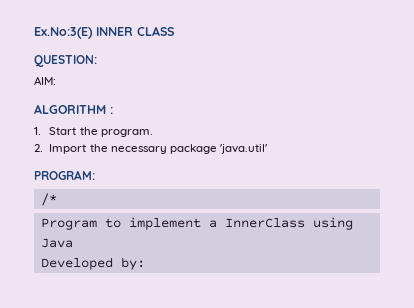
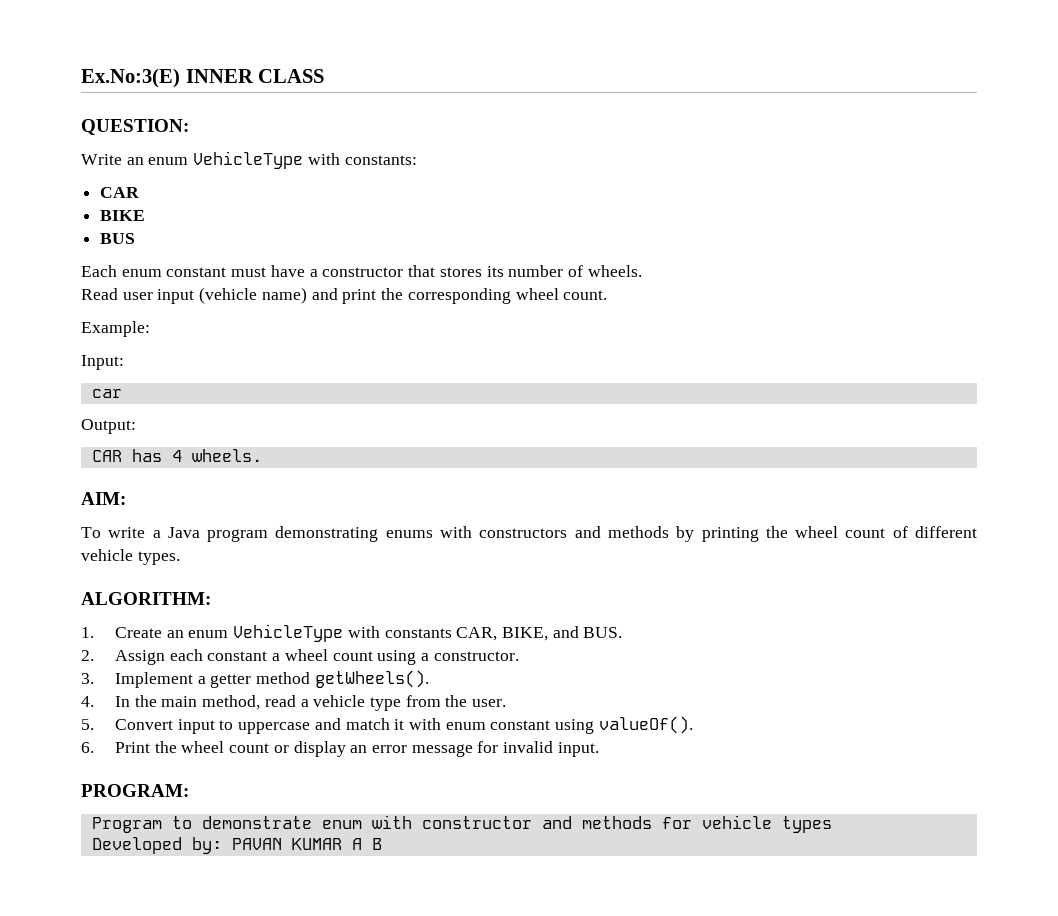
+ Write an enum VehicleType with constants:
+ CAR
+ BIKE
+ BUS
+ Each enum constant must have a constructor that stores its number of wheels.
+ Read user input (vehicle name) and print the corresponding wheel count.
+ Example:
+ Input:
+ car
+ Output:
+ CAR has 4 wheels.
  AIM:
- ALGORITHM :
- 1. Start the program.
- 2. Import the necessary package 'java.util'
+ To write a Java program demonstrating enums with constructors and methods by printing the wheel count of different vehicle types.
+ ALGORITHM:
+ 1. Create an enum VehicleType with constants CAR, BIKE, and BUS.
+ 2. Assign each constant a wheel count using a constructor.
+ 3. Implement a getter method getWheels().
+ 4. In the main method, read a vehicle type from the user.
+ 5. Convert input to uppercase and match it with enum constant using valueOf().
+ 6. Print the wheel count or display an error message for invalid input.
- /*
- Program to implement a InnerClass using Java
- Developed by:
+ Program to demonstrate enum with constructor and methods for vehicle types
+ Developed by: PAVAN KUMAR A B

